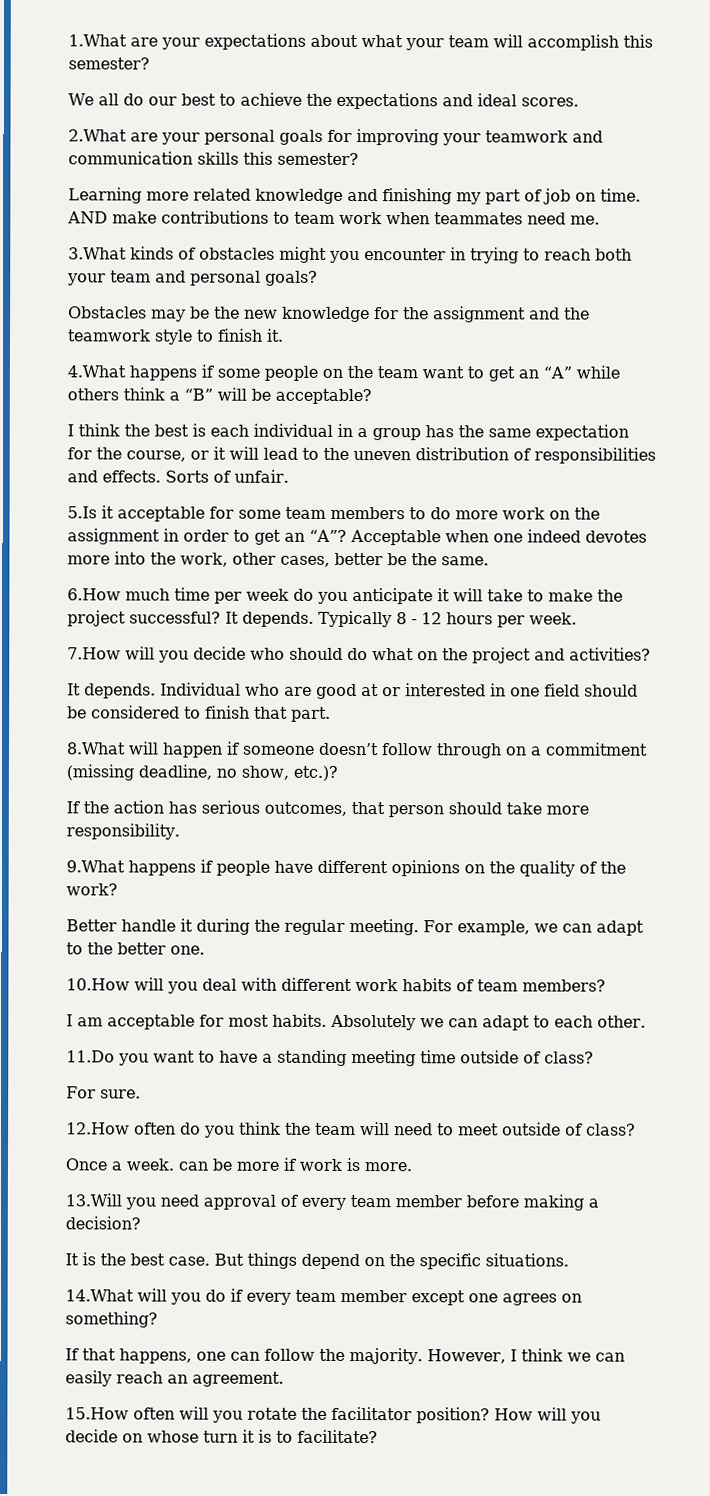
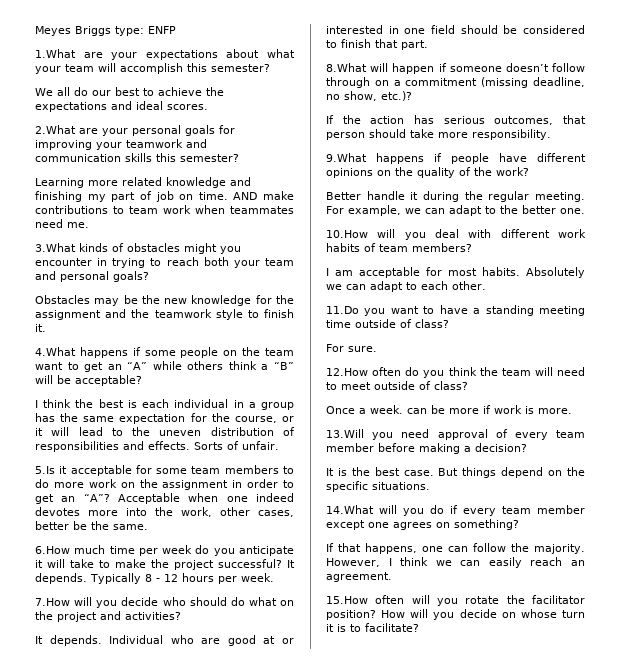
+ Meyes Briggs type: ENFP

